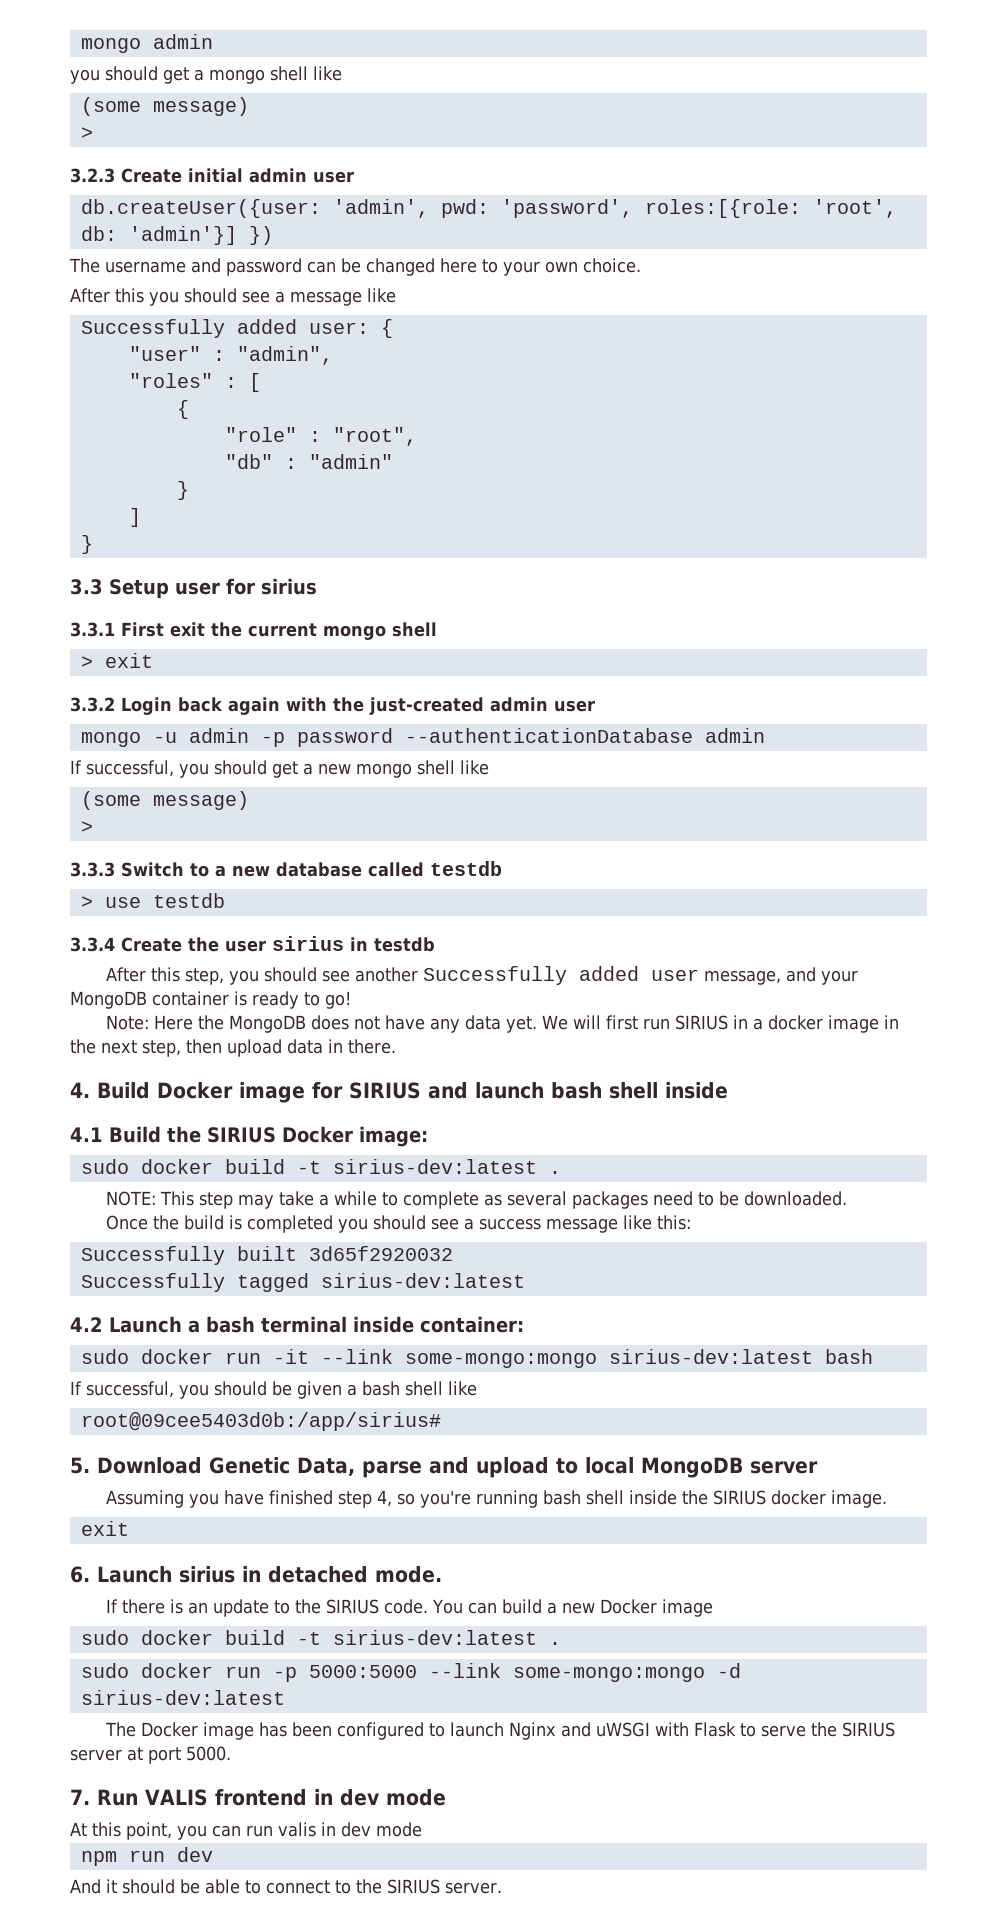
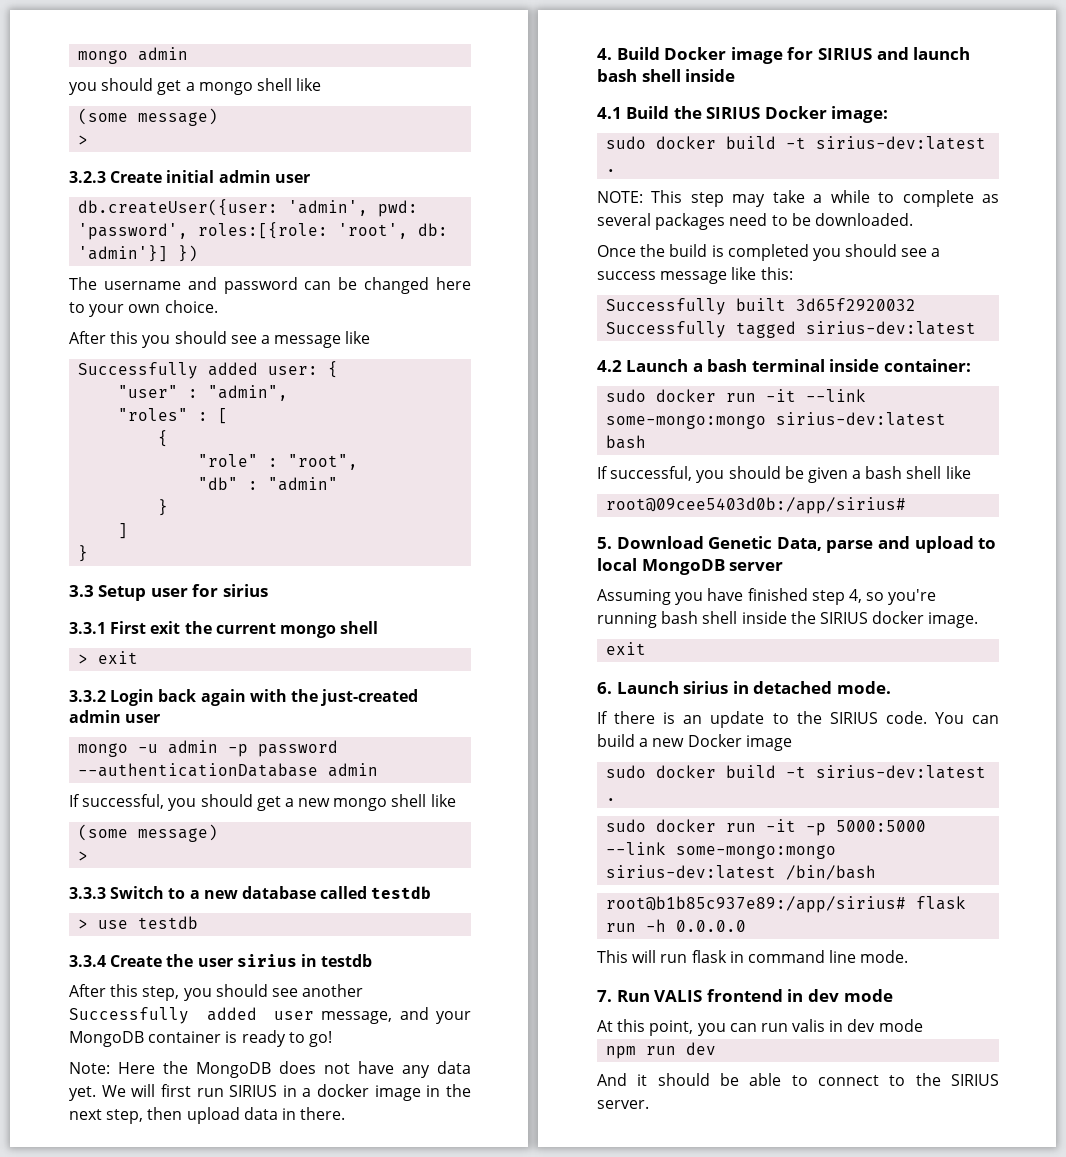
- sudo docker run -p 5000:5000 --link some-mongo:mongo -d sirius-dev:latest
- The Docker image has been configured to launch Nginx and uWSGI with Flask to serve the SIRIUS server at port 5000.
+ sudo docker run -it -p 5000:5000 --link some-mongo:mongo sirius-dev:latest /bin/bash
+ root@b1b85c937e89:/app/sirius# flask run -h 0.0.0.0
+ This will run flask in command line mode.

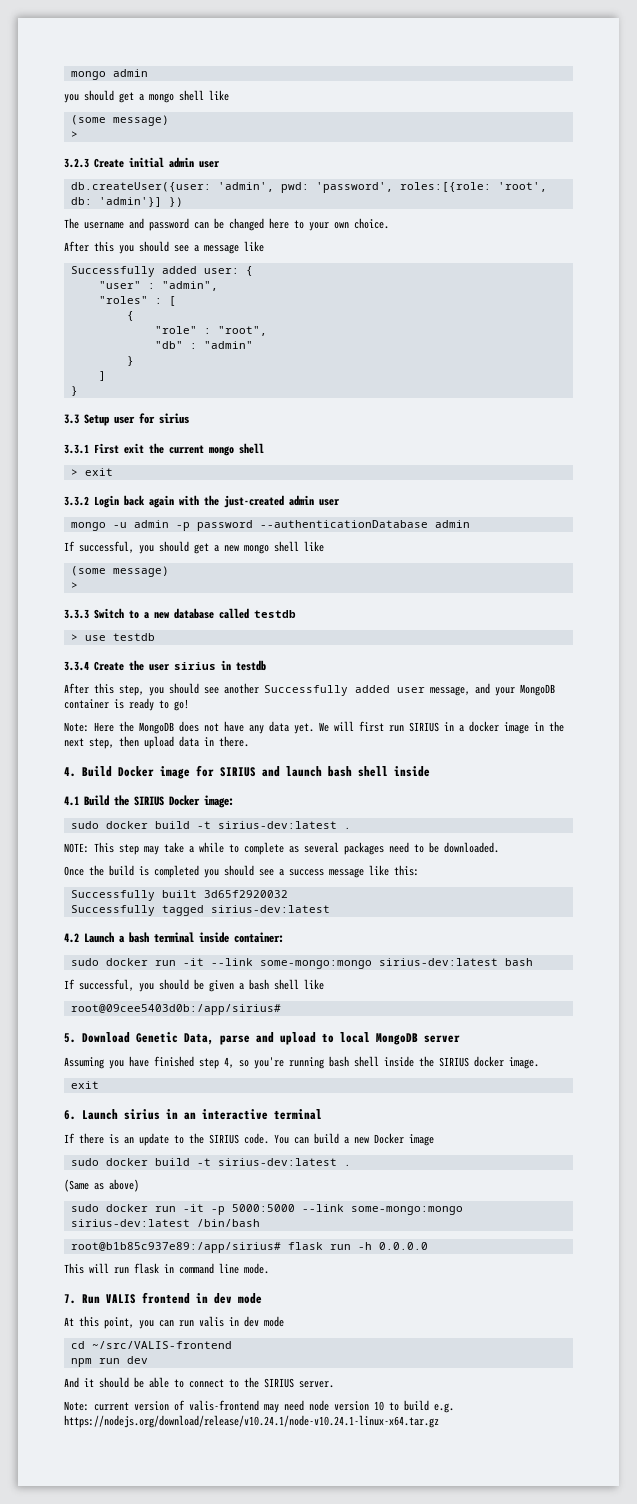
- 6. Launch sirius in detached mode.
+ 6. Launch sirius in an interactive terminal
+ (Same as above)
+ cd ~/src/VALIS-frontend
+ Note: current version of valis-frontend may need node version 10 to build e.g. https://nodejs.org/download/release/v10.24.1/node-v10.24.1-linux-x64.tar.gz

